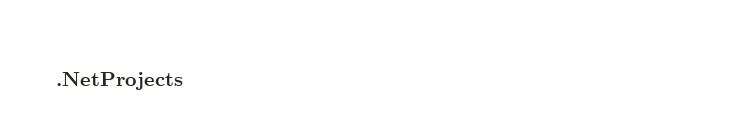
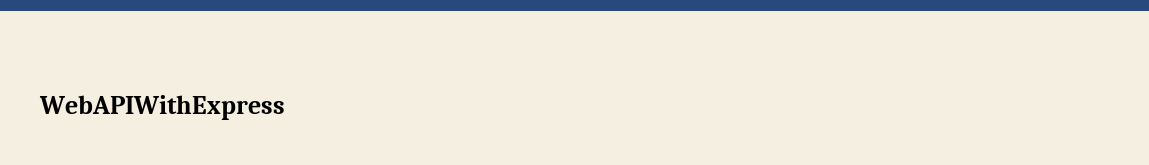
- .NetProjects
+ WebAPIWithExpress

